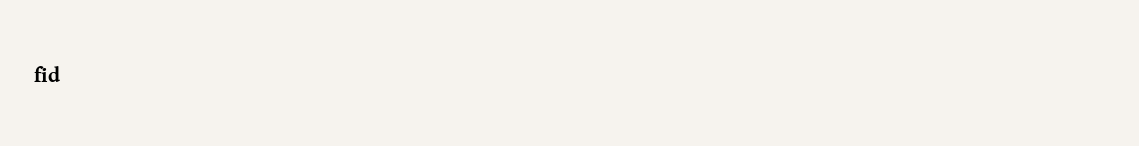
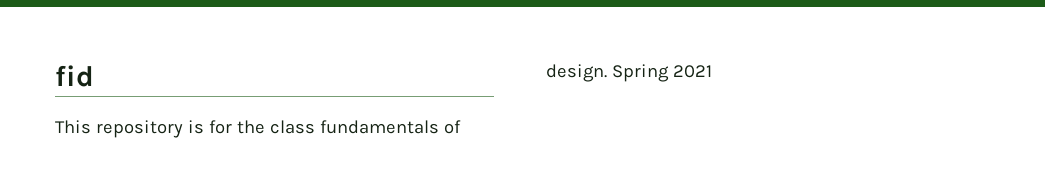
+ This repository is for the class fundamentals of design. Spring 2021

